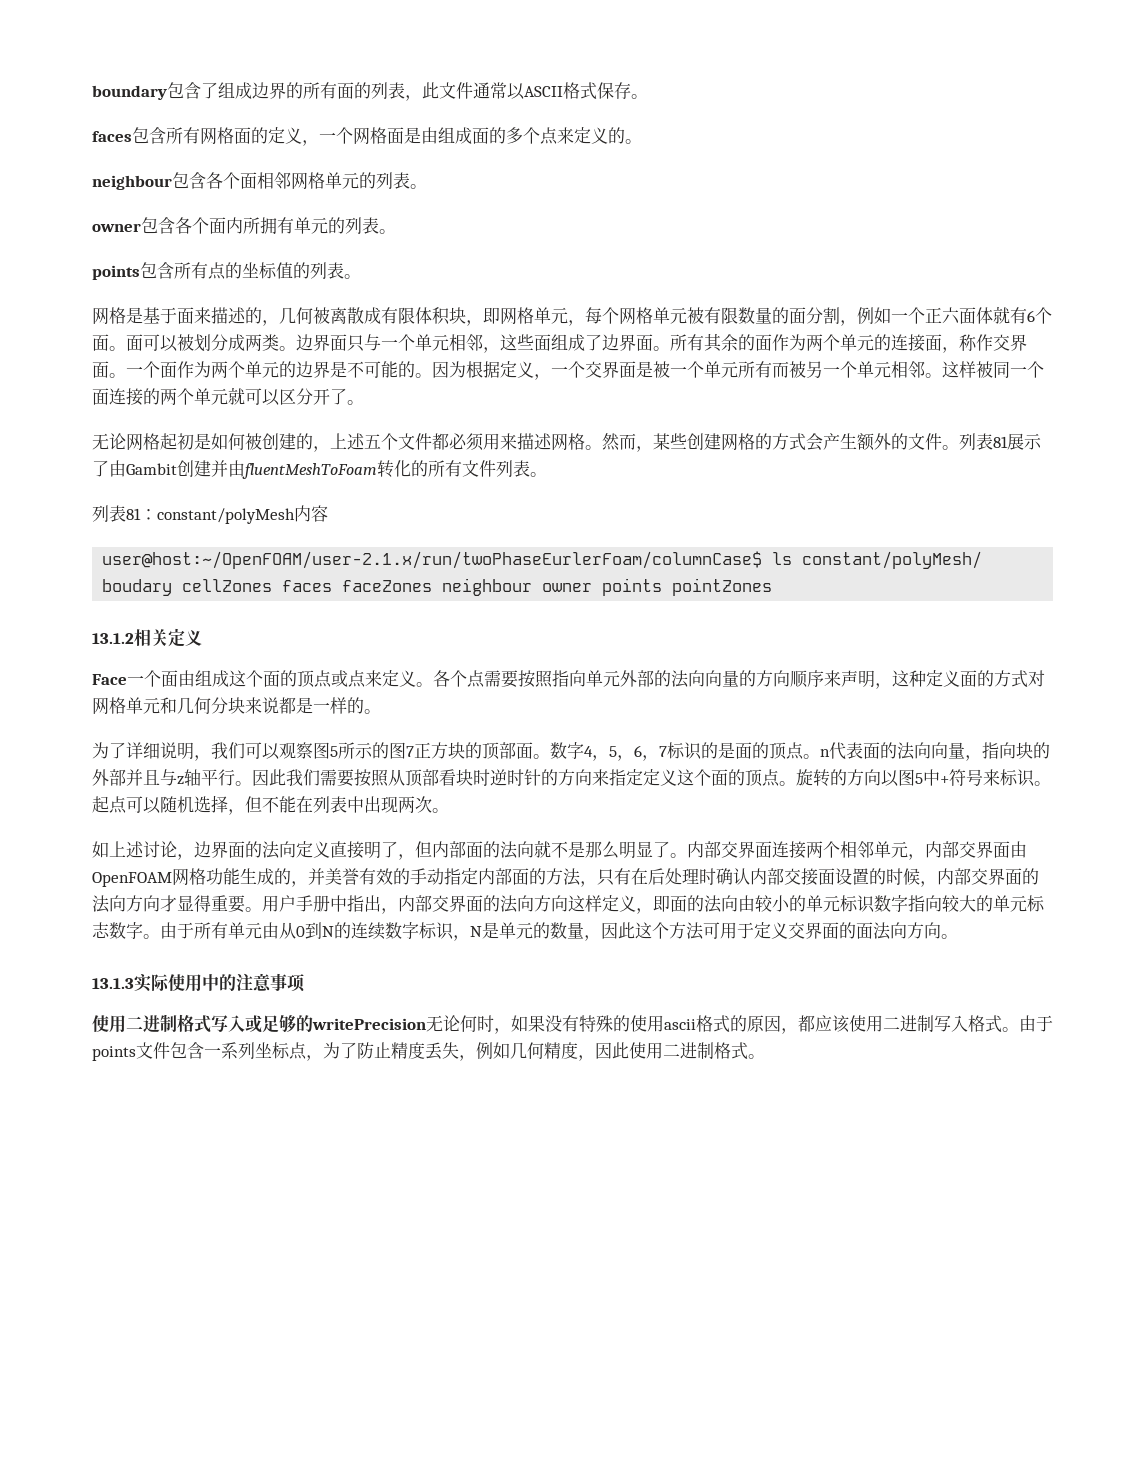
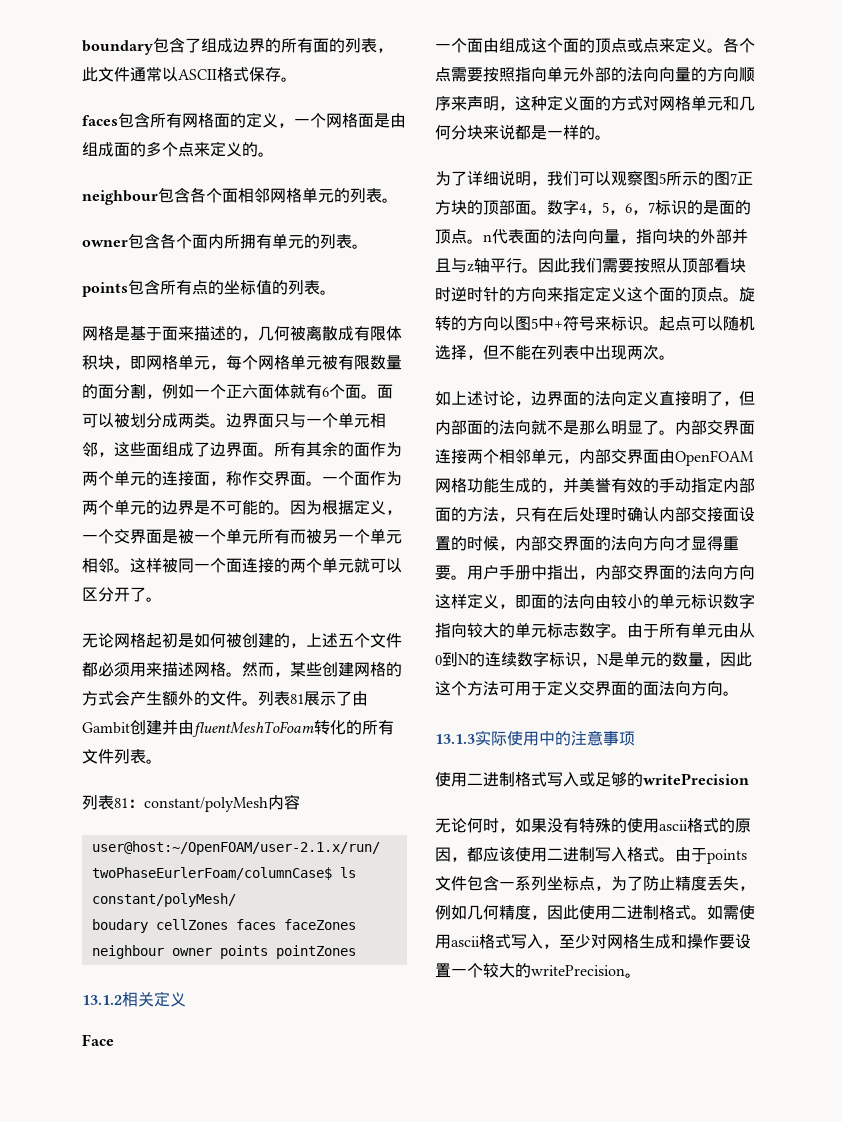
- Face一个面由组成这个面的顶点或点来定义。
+ Face
+ 一个面由组成这个面的顶点或点来定义。
- 使用二进制格式写入或足够的writePrecision无论何时，如果没有特殊的使用ascii格式的原因，都应该使用二进制写入格式。
+ 使用二进制格式写入或足够的writePrecision
+ 无论何时，如果没有特殊的使用ascii格式的原因，都应该使用二进制写入格式。
+ 如需使用ascii格式写入，至少对网格生成和操作要设置一个较大的writePrecision。

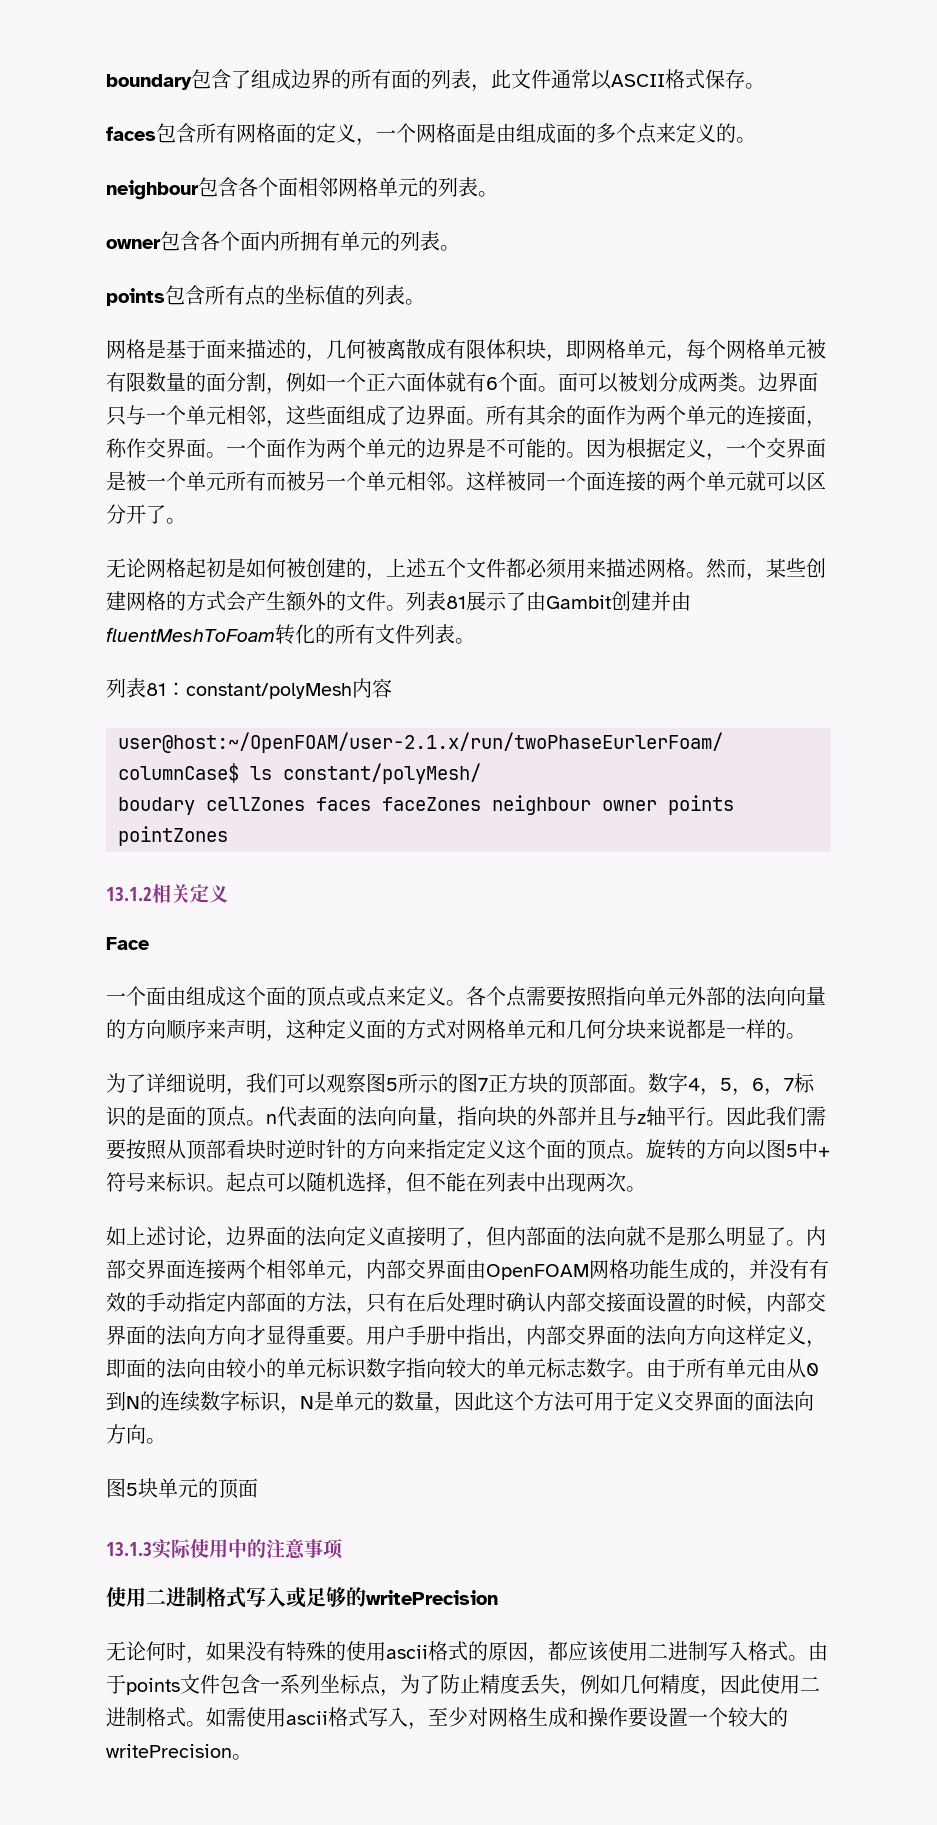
- 内部交界面连接两个相邻单元，内部交界面由OpenFOAM网格功能生成的，并美誉有效的手动指定内部面的方法，只有在后处理时确认内部交接面设置的时候，内部交界面的法向方向才显得重要。
+ 内部交界面连接两个相邻单元，内部交界面由OpenFOAM网格功能生成的，并没有有效的手动指定内部面的方法，只有在后处理时确认内部交接面设置的时候，内部交界面的法向方向才显得重要。
+ 图5块单元的顶面

